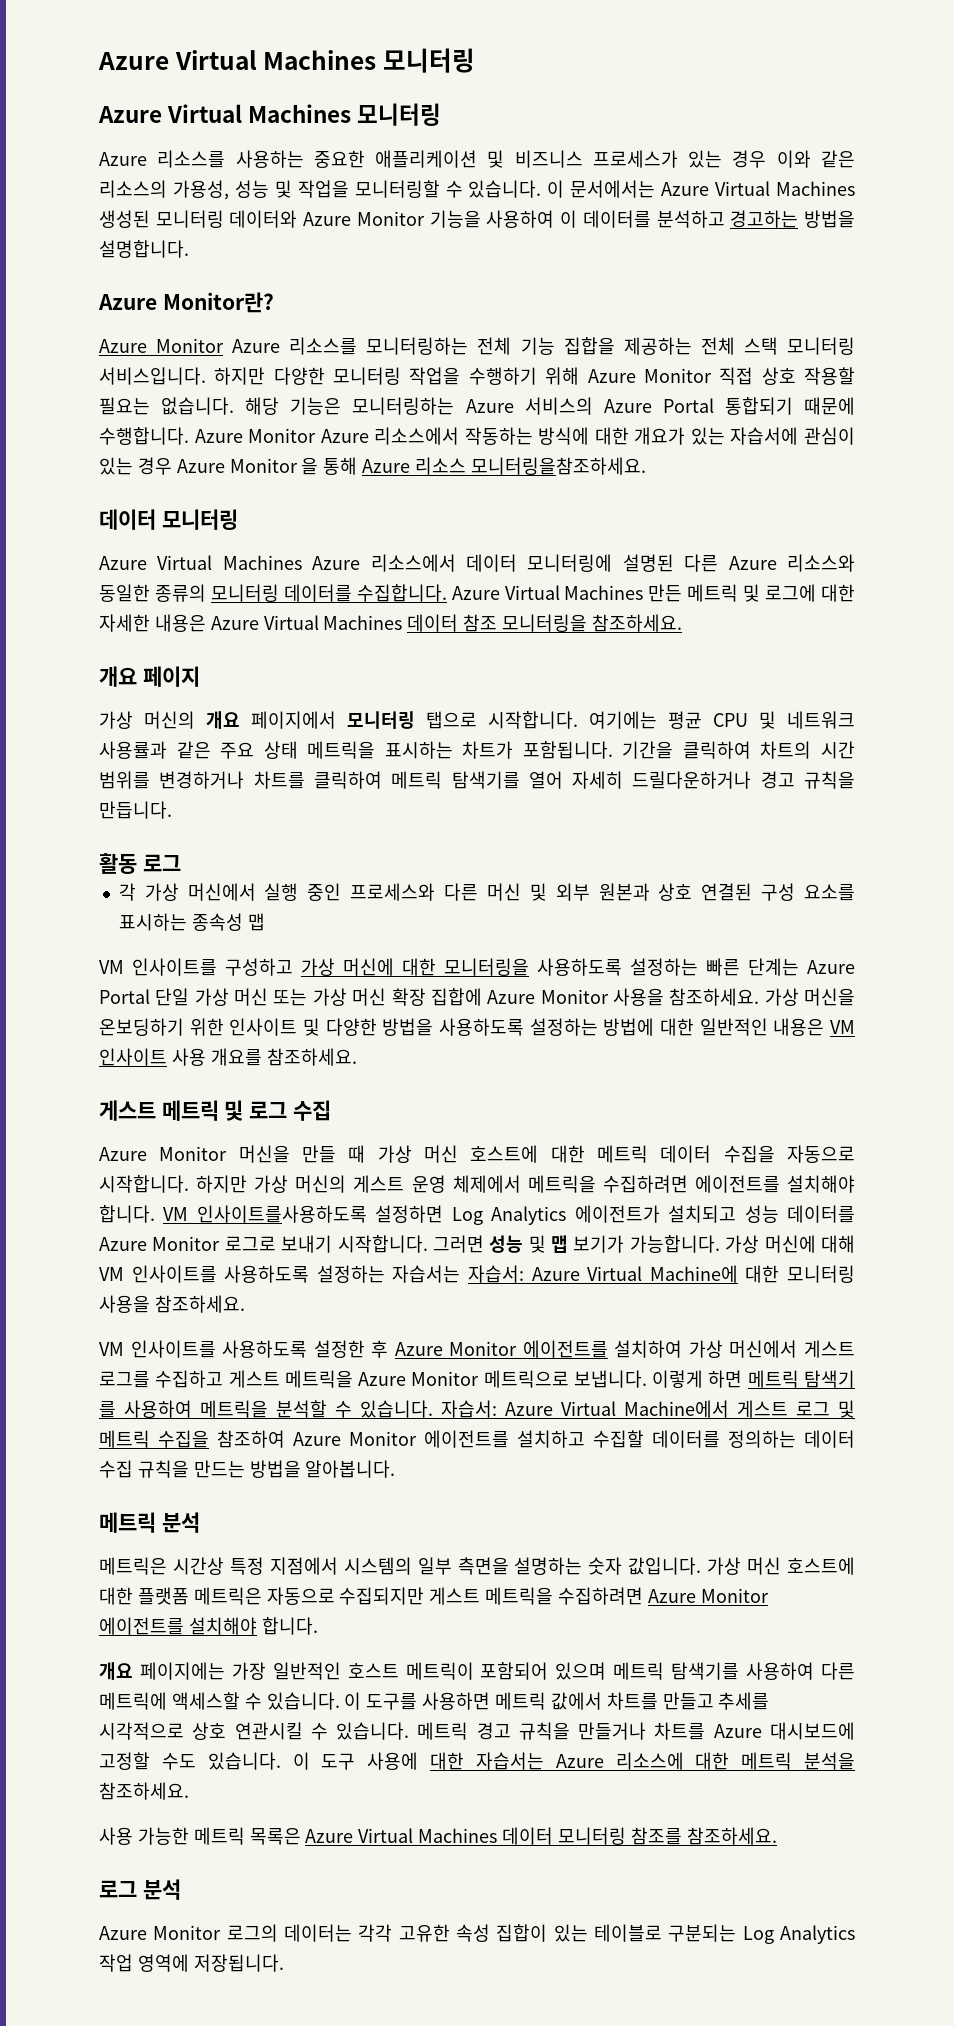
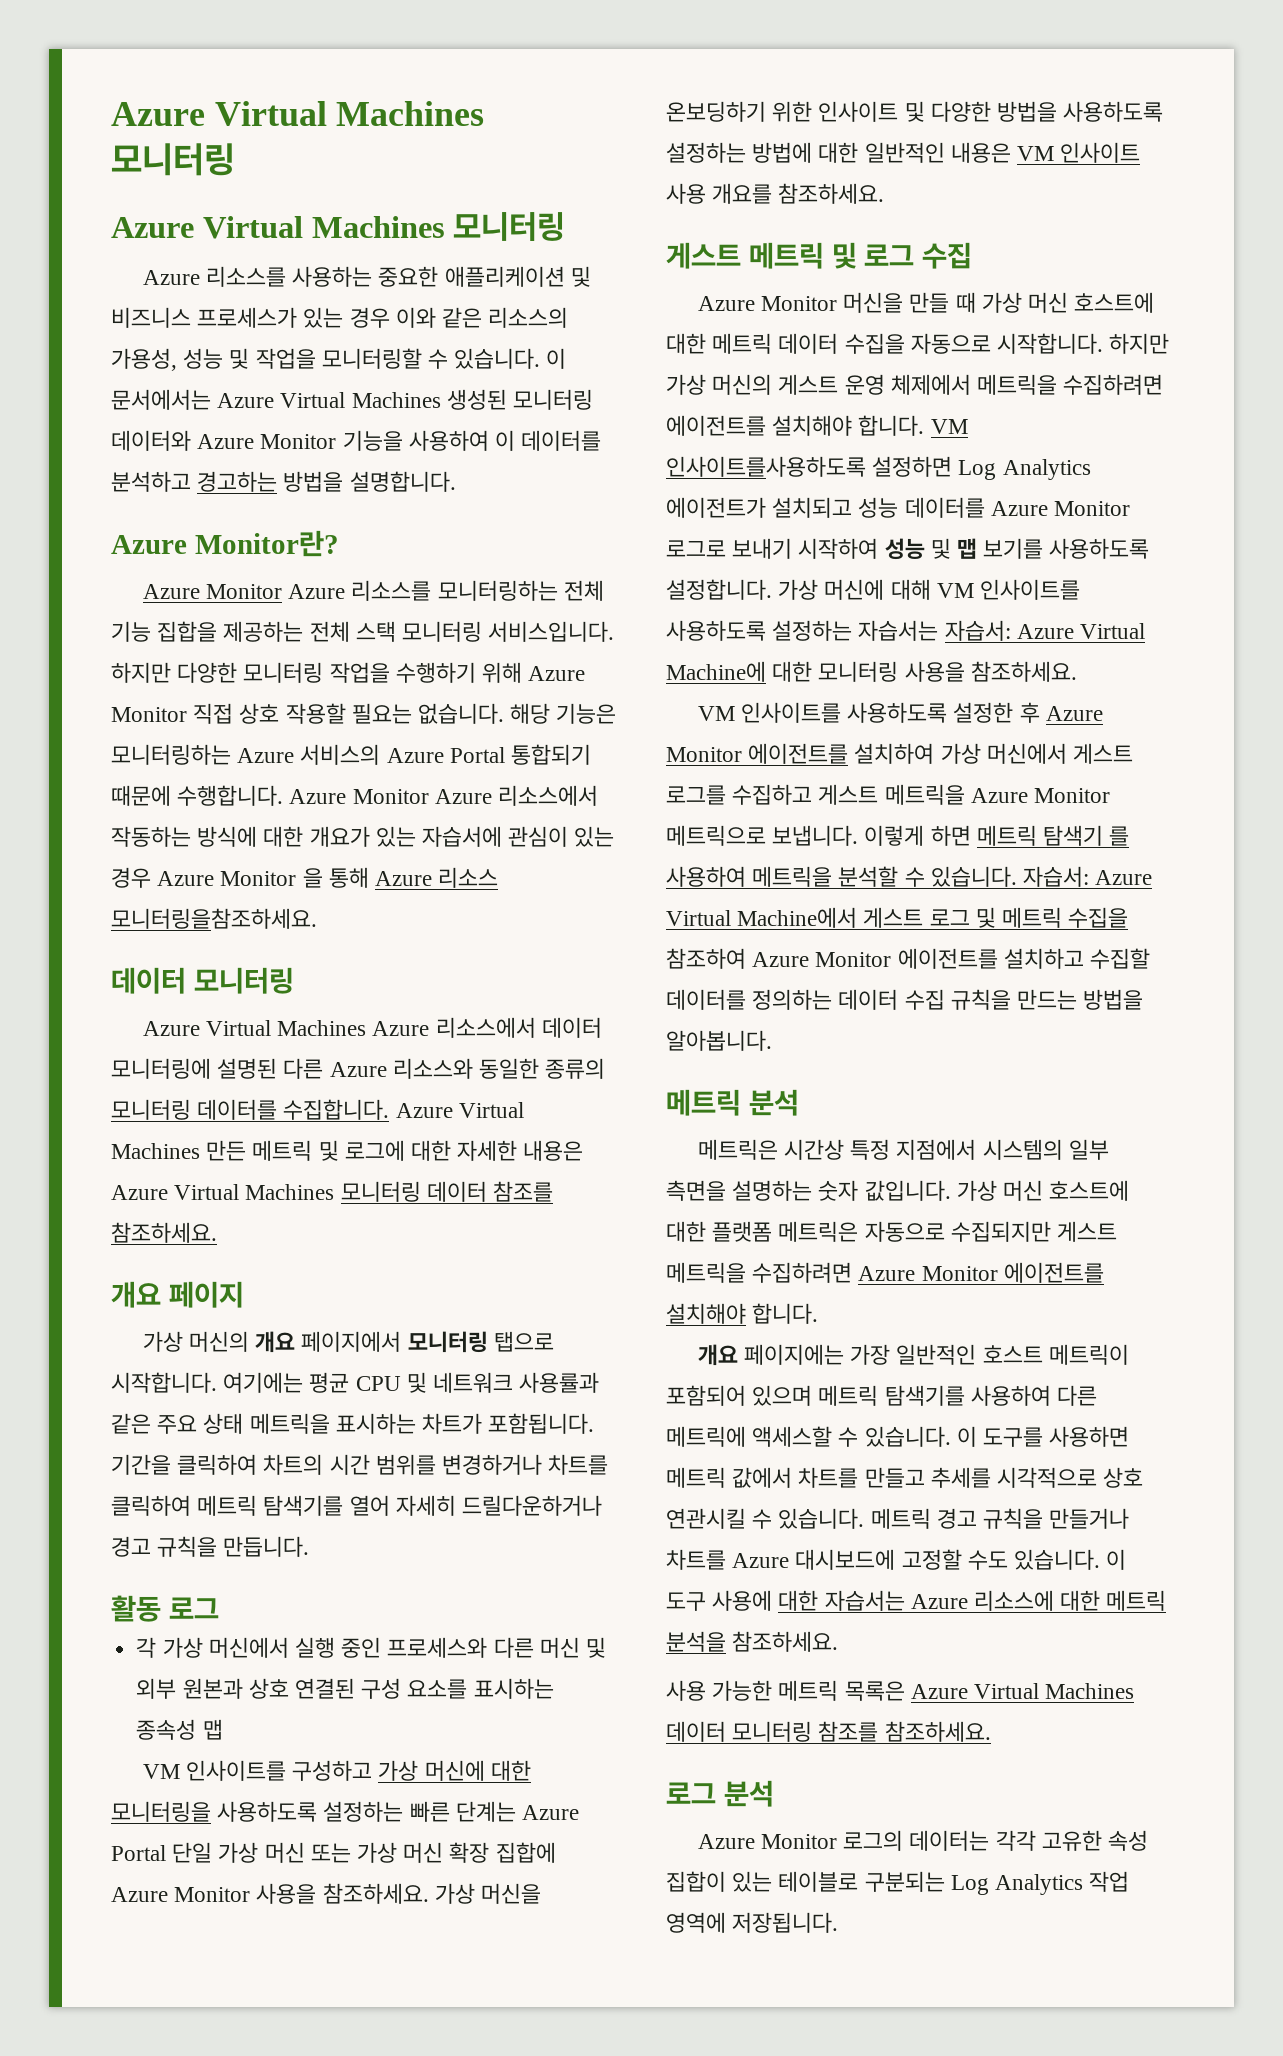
- Azure Virtual Machines 만든 메트릭 및 로그에 대한 자세한 내용은 Azure Virtual Machines 데이터 참조 모니터링을 참조하세요.
+ Azure Virtual Machines 만든 메트릭 및 로그에 대한 자세한 내용은 Azure Virtual Machines 모니터링 데이터 참조를 참조하세요.
- VM 인사이트를사용하도록 설정하면 Log Analytics 에이전트가 설치되고 성능 데이터를 Azure Monitor 로그로 보내기 시작합니다. 그러면 성능 및 맵 보기가 가능합니다.
+ VM 인사이트를사용하도록 설정하면 Log Analytics 에이전트가 설치되고 성능 데이터를 Azure Monitor 로그로 보내기 시작하여 성능 및 맵 보기를 사용하도록 설정합니다.

